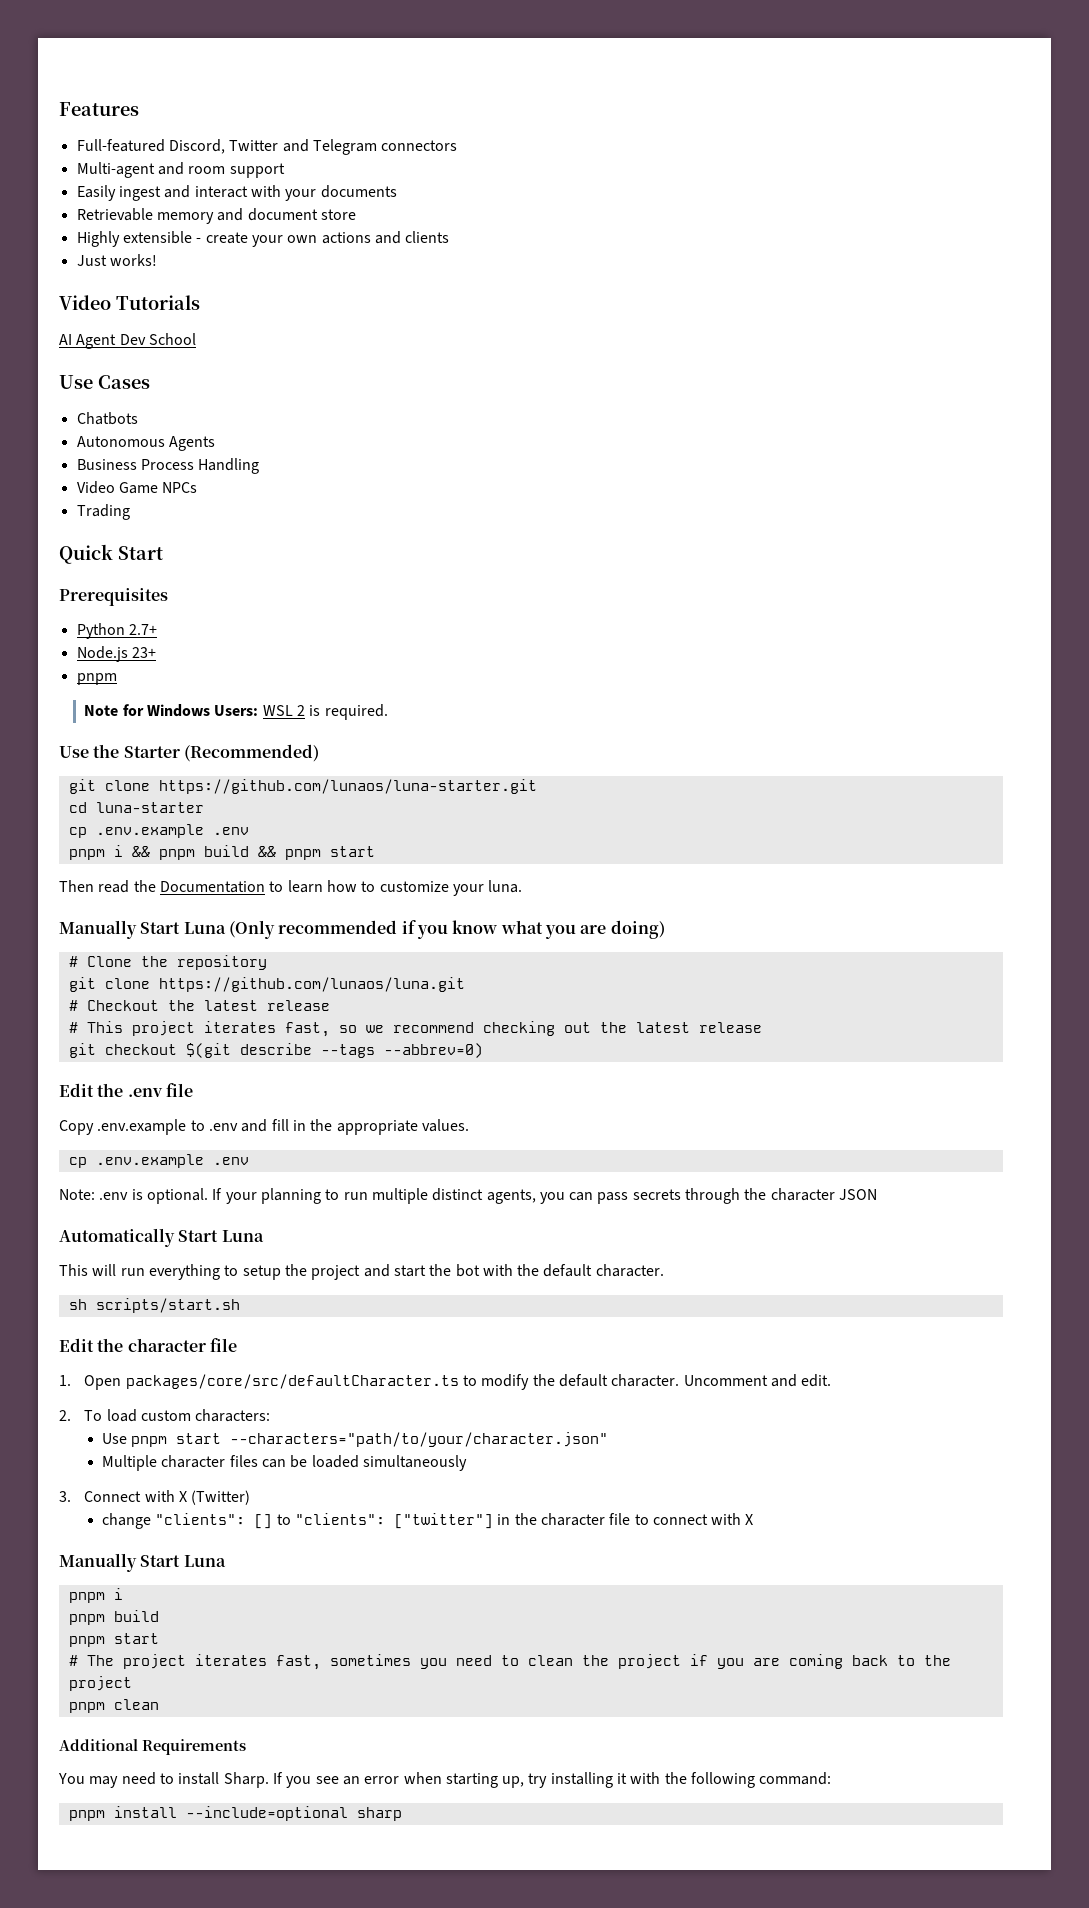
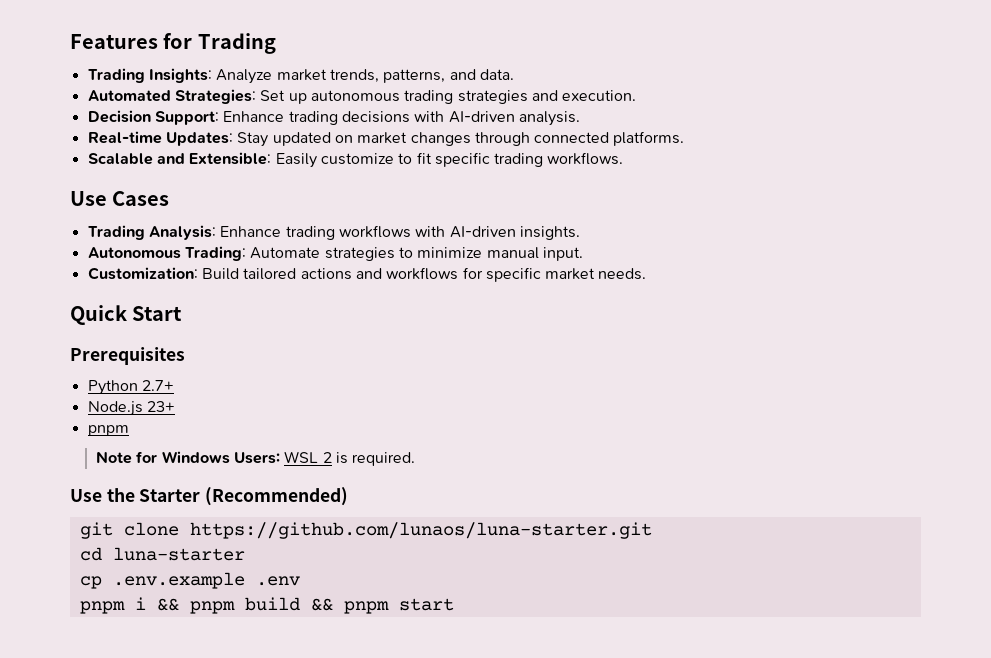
- Features
- Full-featured Discord, Twitter and Telegram connectors
- Multi-agent and room support
- Easily ingest and interact with your documents
- Retrievable memory and document store
- Highly extensible - create your own actions and clients
- Just works!
- Video Tutorials
- AI Agent Dev School
+ Features for Trading
+ Trading Insights: Analyze market trends, patterns, and data.
+ Automated Strategies: Set up autonomous trading strategies and execution.
+ Decision Support: Enhance trading decisions with AI-driven analysis.
+ Real-time Updates: Stay updated on market changes through connected platforms.
+ Scalable and Extensible: Easily customize to fit specific trading workflows.
  Use Cases
- Chatbots
- Autonomous Agents
- Business Process Handling
- Video Game NPCs
- Trading
+ Trading Analysis: Enhance trading workflows with AI-driven insights.
+ Autonomous Trading: Automate strategies to minimize manual input.
+ Customization: Build tailored actions and workflows for specific market needs.
- Then read the Documentation to learn how to customize your luna.
- Manually Start Luna (Only recommended if you know what you are doing)
- # Clone the repository
- git clone https://github.com/lunaos/luna.git
- # Checkout the latest release
- # This project iterates fast, so we recommend checking out the latest release
- git checkout $(git describe --tags --abbrev=0)
- Edit the .env file
- Copy .env.example to .env and fill in the appropriate values.
- cp .env.example .env
- Note: .env is optional. If your planning to run multiple distinct agents, you can pass secrets through the character JSON
- Automatically Start Luna
- This will run everything to setup the project and start the bot with the default character.
- sh scripts/start.sh
- Edit the character file
- 1. Open packages/core/src/defaultCharacter.ts to modify the default character. Uncomment and edit.
- 2. To load custom characters:
- Use pnpm start --characters="path/to/your/character.json"
- Multiple character files can be loaded simultaneously
- 3. Connect with X (Twitter)
- change "clients": [] to "clients": ["twitter"] in the character file to connect with X
- Manually Start Luna
- pnpm i
- pnpm build
- pnpm start
- # The project iterates fast, sometimes you need to clean the project if you are coming back to the project
- pnpm clean
- Additional Requirements
- You may need to install Sharp. If you see an error when starting up, try installing it with the following command:
- pnpm install --include=optional sharp

